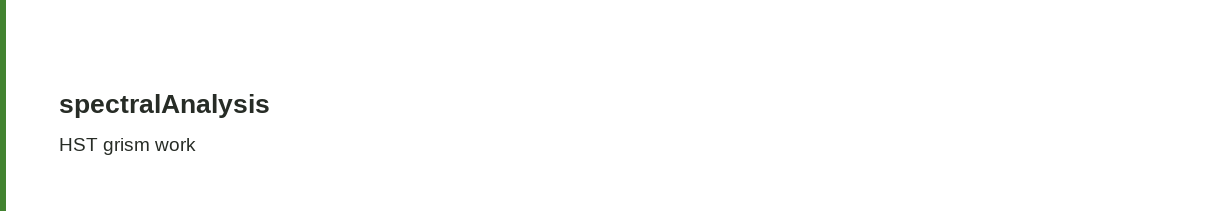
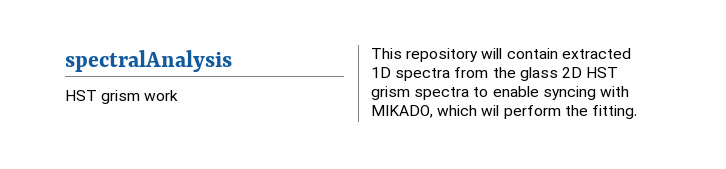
+ This repository will contain extracted 1D spectra from the glass 2D HST grism spectra to enable syncing with MIKADO, which wil perform the fitting.

